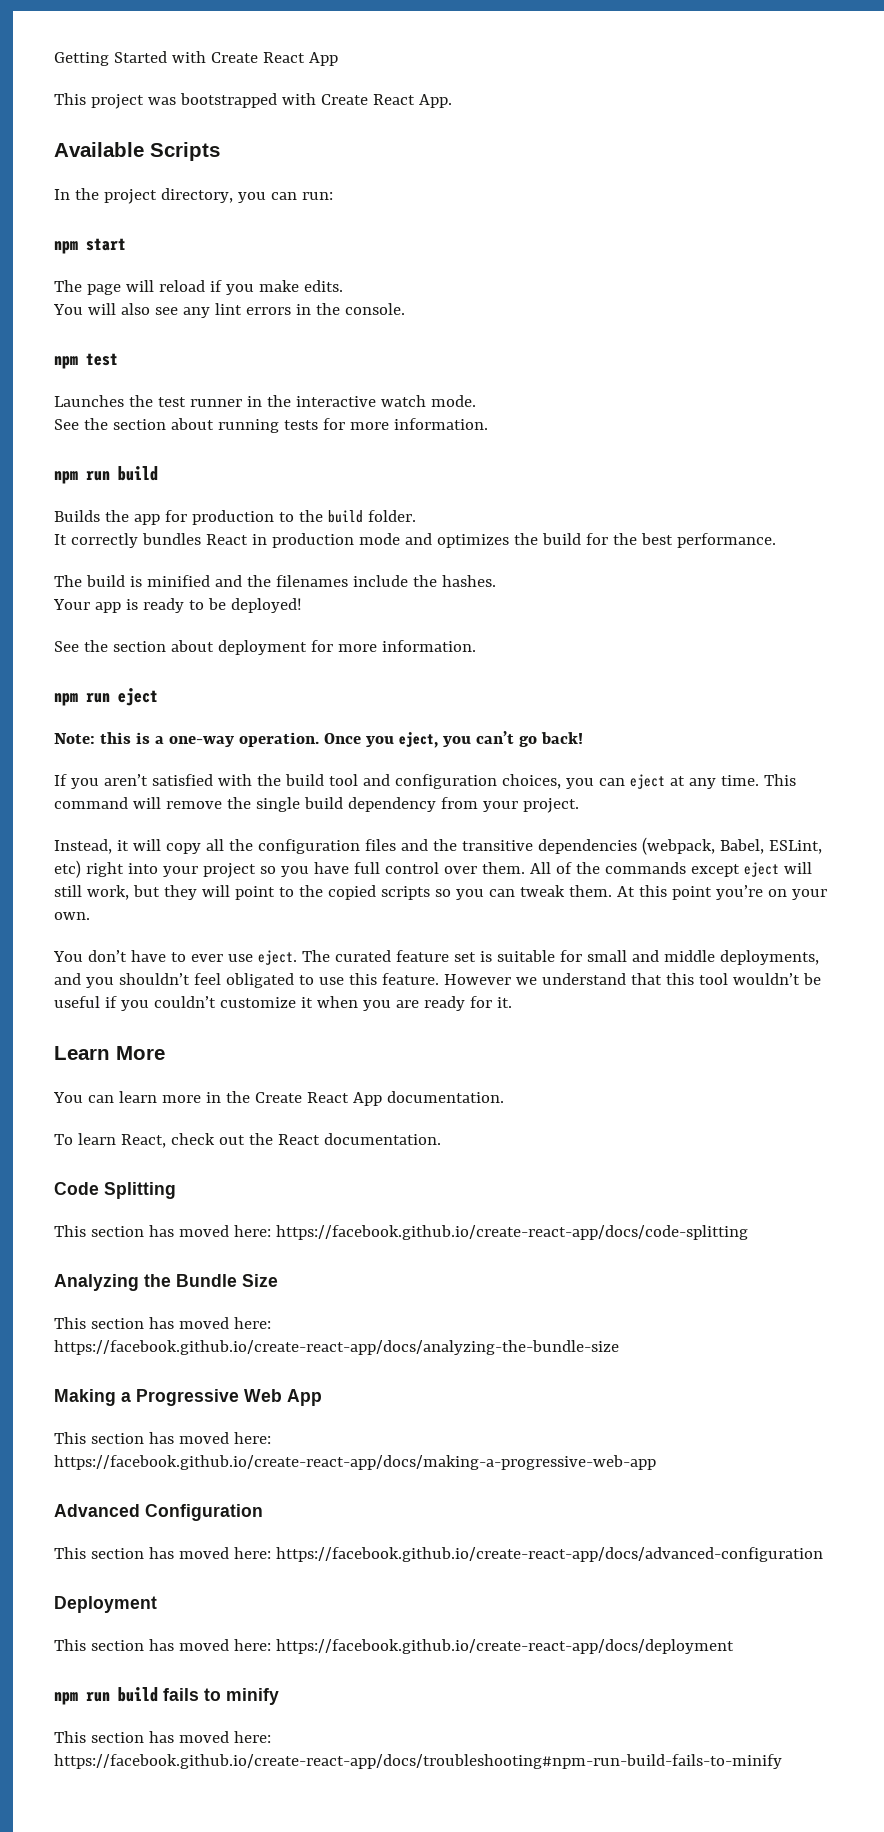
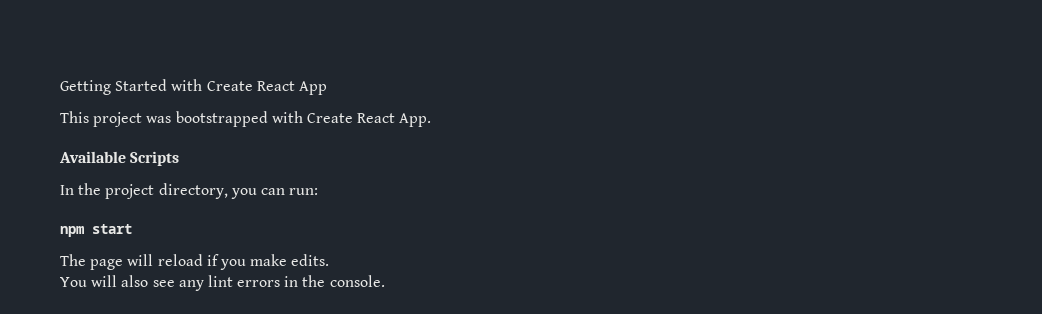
- npm test
- Launches the test runner in the interactive watch mode.
- See the section about running tests for more information.
- npm run build
- Builds the app for production to the build folder.
- It correctly bundles React in production mode and optimizes the build for the best performance.
- The build is minified and the filenames include the hashes.
- Your app is ready to be deployed!
- See the section about deployment for more information.
- npm run eject
- Note: this is a one-way operation. Once you eject, you can’t go back!
- If you aren’t satisfied with the build tool and configuration choices, you can eject at any time. This command will remove the single build dependency from your project.
- Instead, it will copy all the configuration files and the transitive dependencies (webpack, Babel, ESLint, etc) right into your project so you have full control over them. All of the commands except eject will still work, but they will point to the copied scripts so you can tweak them. At this point you’re on your own.
- You don’t have to ever use eject. The curated feature set is suitable for small and middle deployments, and you shouldn’t feel obligated to use this feature. However we understand that this tool wouldn’t be useful if you couldn’t customize it when you are ready for it.
- Learn More
- You can learn more in the Create React App documentation.
- To learn React, check out the React documentation.
- Code Splitting
- This section has moved here: https://facebook.github.io/create-react-app/docs/code-splitting
- Analyzing the Bundle Size
- This section has moved here: https://facebook.github.io/create-react-app/docs/analyzing-the-bundle-size
- Making a Progressive Web App
- This section has moved here: https://facebook.github.io/create-react-app/docs/making-a-progressive-web-app
- Advanced Configuration
- This section has moved here: https://facebook.github.io/create-react-app/docs/advanced-configuration
- Deployment
- This section has moved here: https://facebook.github.io/create-react-app/docs/deployment
- npm run build fails to minify
- This section has moved here: https://facebook.github.io/create-react-app/docs/troubleshooting#npm-run-build-fails-to-minify

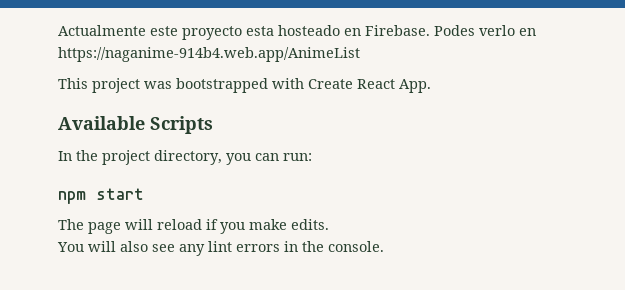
- Getting Started with Create React App
+ Actualmente este proyecto esta hosteado en Firebase. Podes verlo en https://naganime-914b4.web.app/AnimeList

